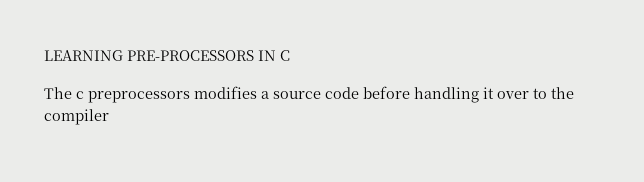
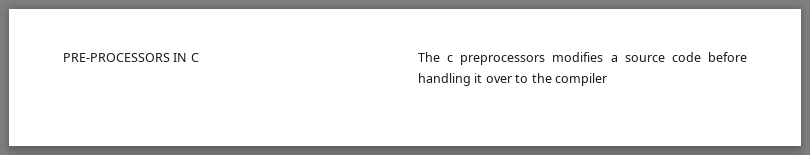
- LEARNING PRE-PROCESSORS IN C
+ PRE-PROCESSORS IN C

